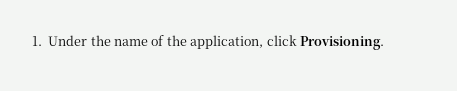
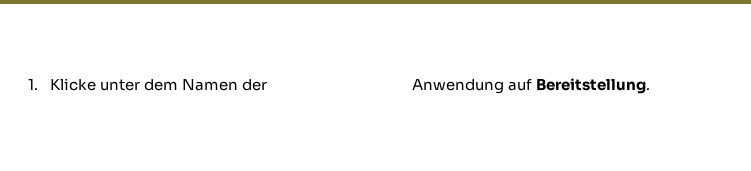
- 1. Under the name of the application, click Provisioning.
+ 1. Klicke unter dem Namen der Anwendung auf Bereitstellung.

